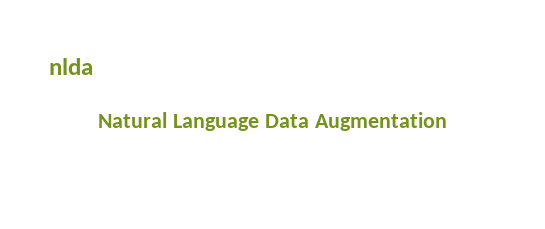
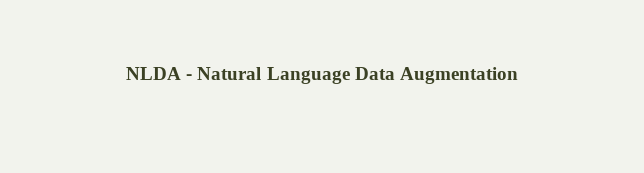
- nlda
- Natural Language Data Augmentation
+ NLDA - Natural Language Data Augmentation

